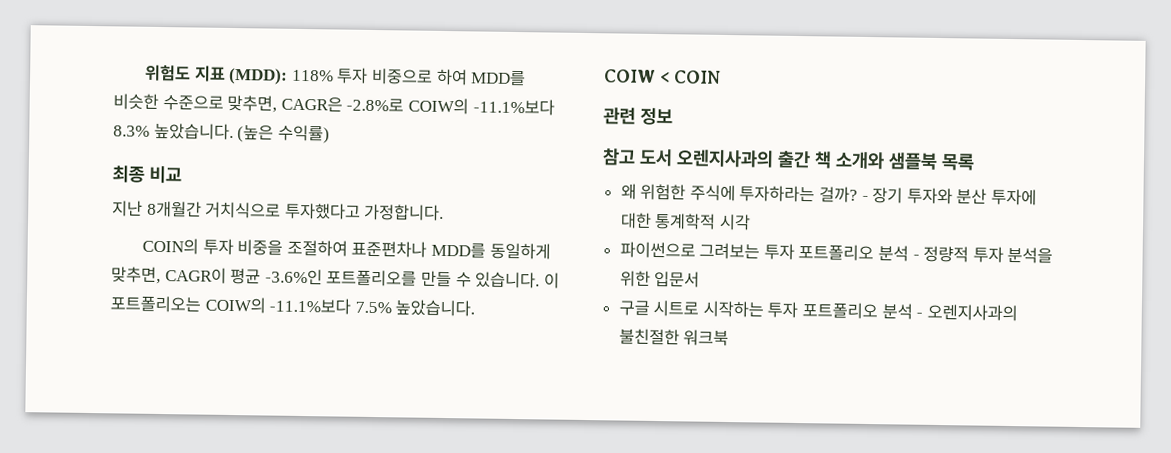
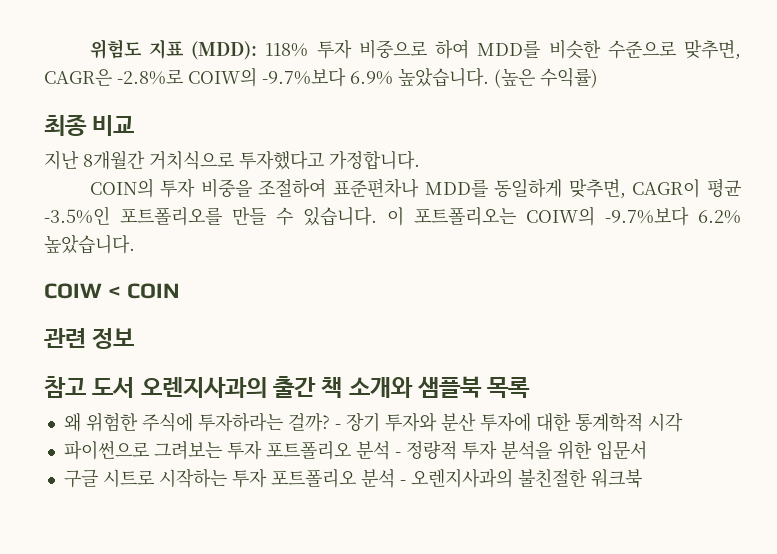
- 위험도 지표 (MDD): 118% 투자 비중으로 하여 MDD를 비슷한 수준으로 맞추면, CAGR은 -2.8%로 COIW의 -11.1%보다 8.3% 높았습니다.
+ 위험도 지표 (MDD): 118% 투자 비중으로 하여 MDD를 비슷한 수준으로 맞추면, CAGR은 -2.8%로 COIW의 -9.7%보다 6.9% 높았습니다.
- COIN의 투자 비중을 조절하여 표준편차나 MDD를 동일하게 맞추면, CAGR이 평균 -3.6%인 포트폴리오를 만들 수 있습니다.
+ COIN의 투자 비중을 조절하여 표준편차나 MDD를 동일하게 맞추면, CAGR이 평균 -3.5%인 포트폴리오를 만들 수 있습니다.
- 이 포트폴리오는 COIW의 -11.1%보다 7.5% 높았습니다.
+ 이 포트폴리오는 COIW의 -9.7%보다 6.2% 높았습니다.

